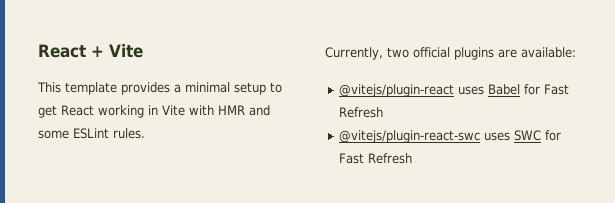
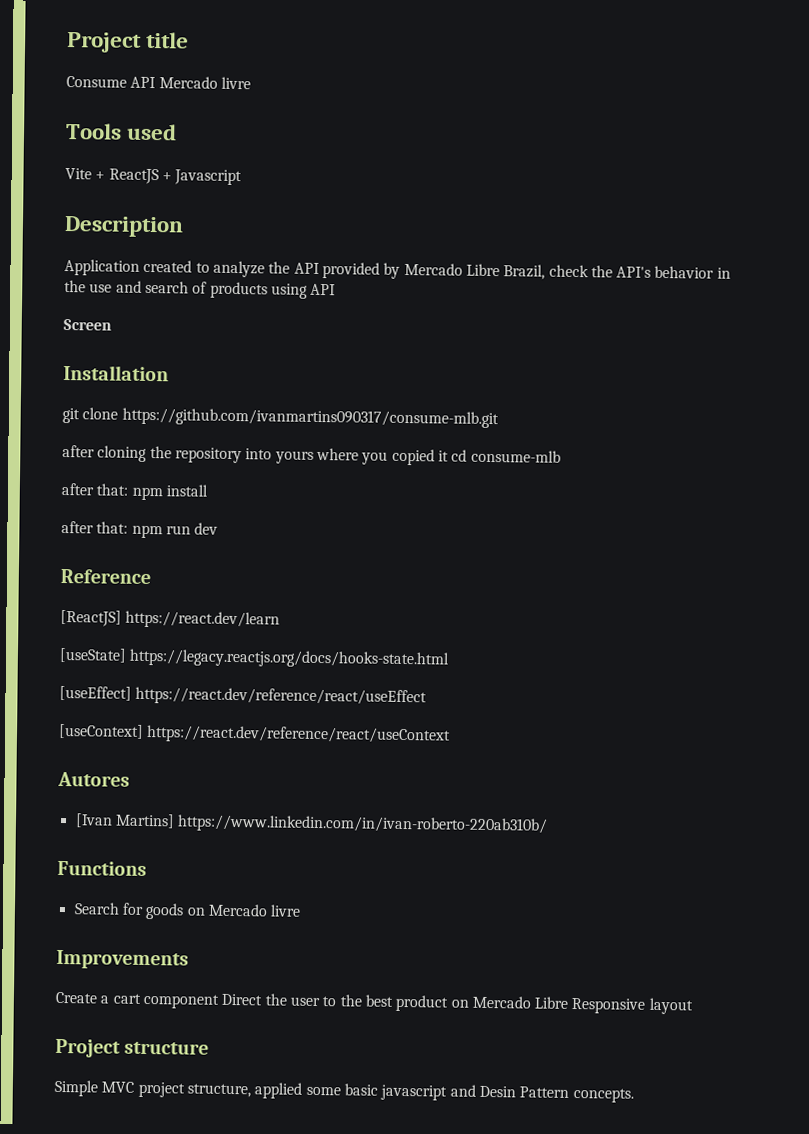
- React + Vite
- This template provides a minimal setup to get React working in Vite with HMR and some ESLint rules.
- Currently, two official plugins are available:
- @vitejs/plugin-react uses Babel for Fast Refresh
- @vitejs/plugin-react-swc uses SWC for Fast Refresh
+ Project title
+ Consume API Mercado livre
+ Tools used
+ Vite + ReactJS + Javascript
+ Description
+ Application created to analyze the API provided by Mercado Libre Brazil, check the API's behavior in the use and search of products using API
+ Screen
+ Installation
+ git clone https://github.com/ivanmartins090317/consume-mlb.git
+ after cloning the repository into yours where you copied it cd consume-mlb
+ after that: npm install
+ after that: npm run dev
+ Reference
+ [ReactJS] https://react.dev/learn
+ [useState] https://legacy.reactjs.org/docs/hooks-state.html
+ [useEffect] https://react.dev/reference/react/useEffect
+ [useContext] https://react.dev/reference/react/useContext
+ Autores
+ [Ivan Martins] https://www.linkedin.com/in/ivan-roberto-220ab310b/
+ Functions
+ Search for goods on Mercado livre
+ Improvements
+ Create a cart component Direct the user to the best product on Mercado Libre Responsive layout
+ Project structure
+ Simple MVC project structure, applied some basic javascript and Desin Pattern concepts.

